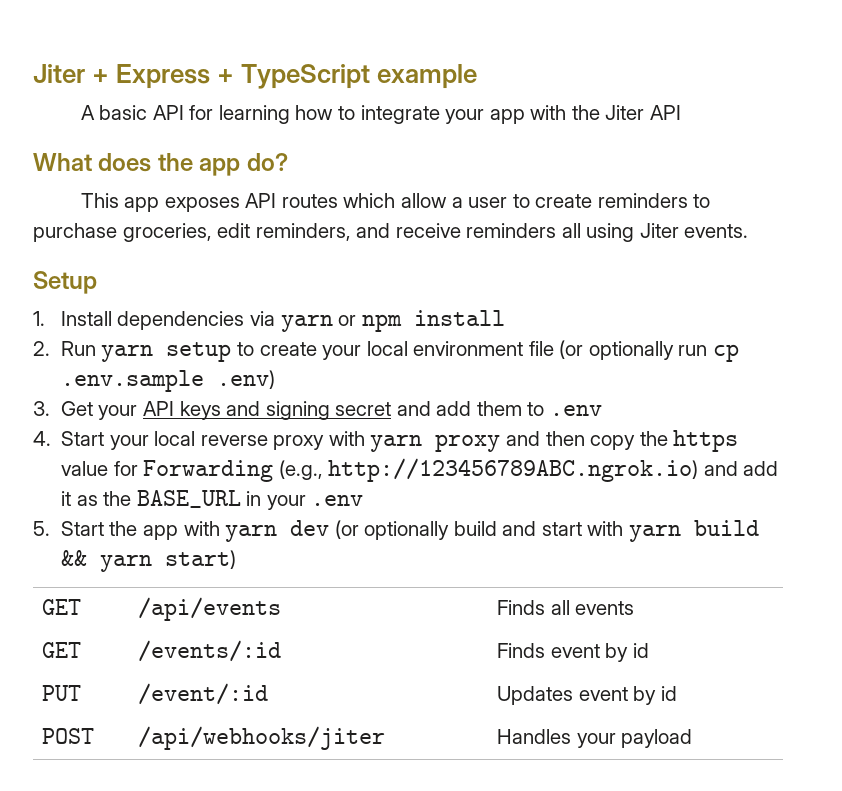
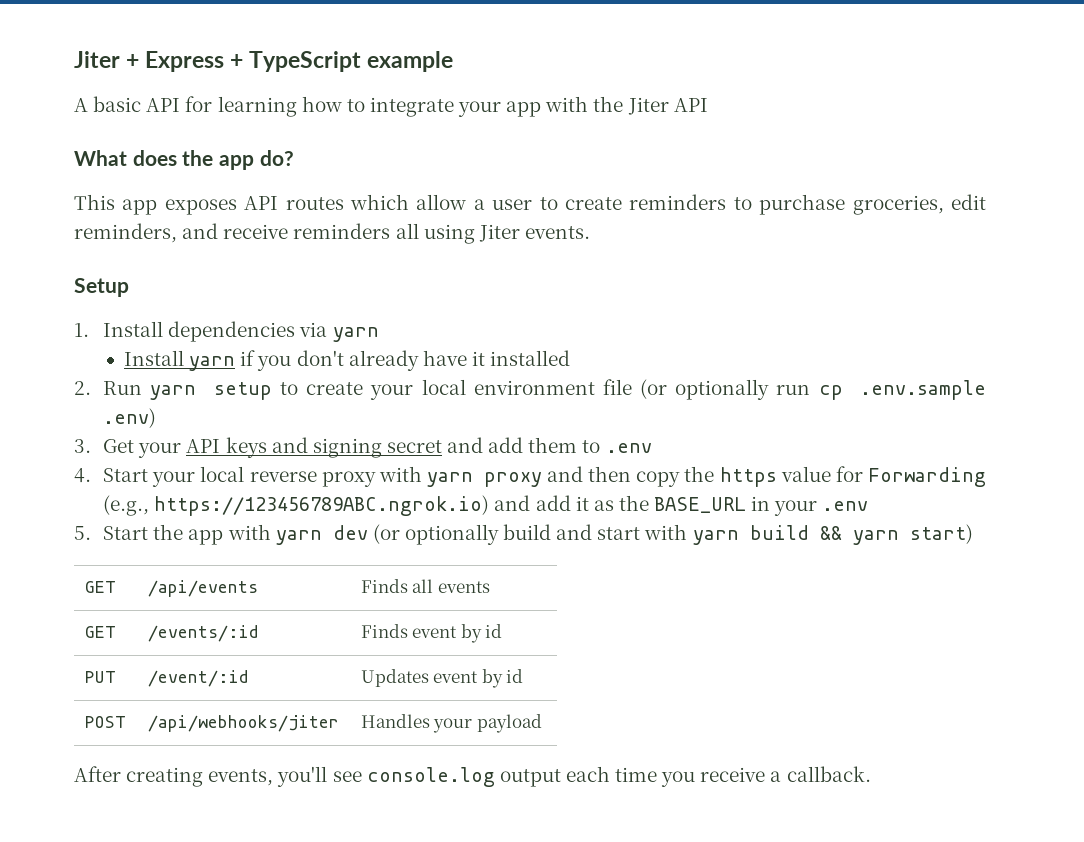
- 1. Install dependencies via yarn or npm install
+ 1. Install dependencies via yarn
+ Install yarn if you don't already have it installed
- 4. Start your local reverse proxy with yarn proxy and then copy the https value for Forwarding (e.g., http://123456789ABC.ngrok.io) and add it as the BASE_URL in your .env
+ 4. Start your local reverse proxy with yarn proxy and then copy the https value for Forwarding (e.g., https://123456789ABC.ngrok.io) and add it as the BASE_URL in your .env
+ After creating events, you'll see console.log output each time you receive a callback.

